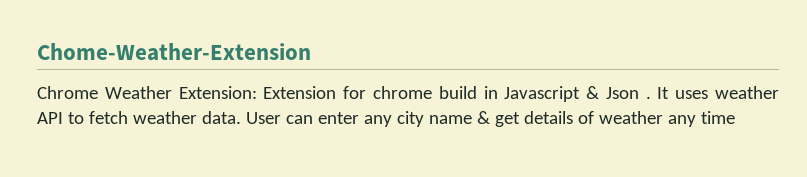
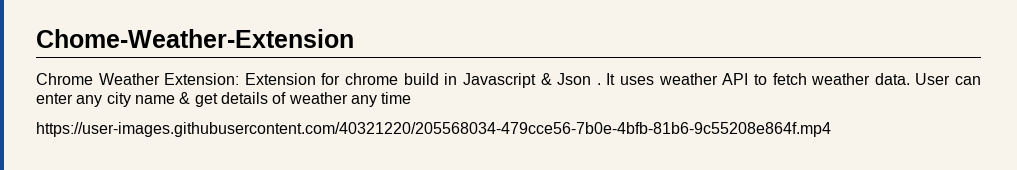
+ https://user-images.githubusercontent.com/40321220/205568034-479cce56-7b0e-4bfb-81b6-9c55208e864f.mp4

